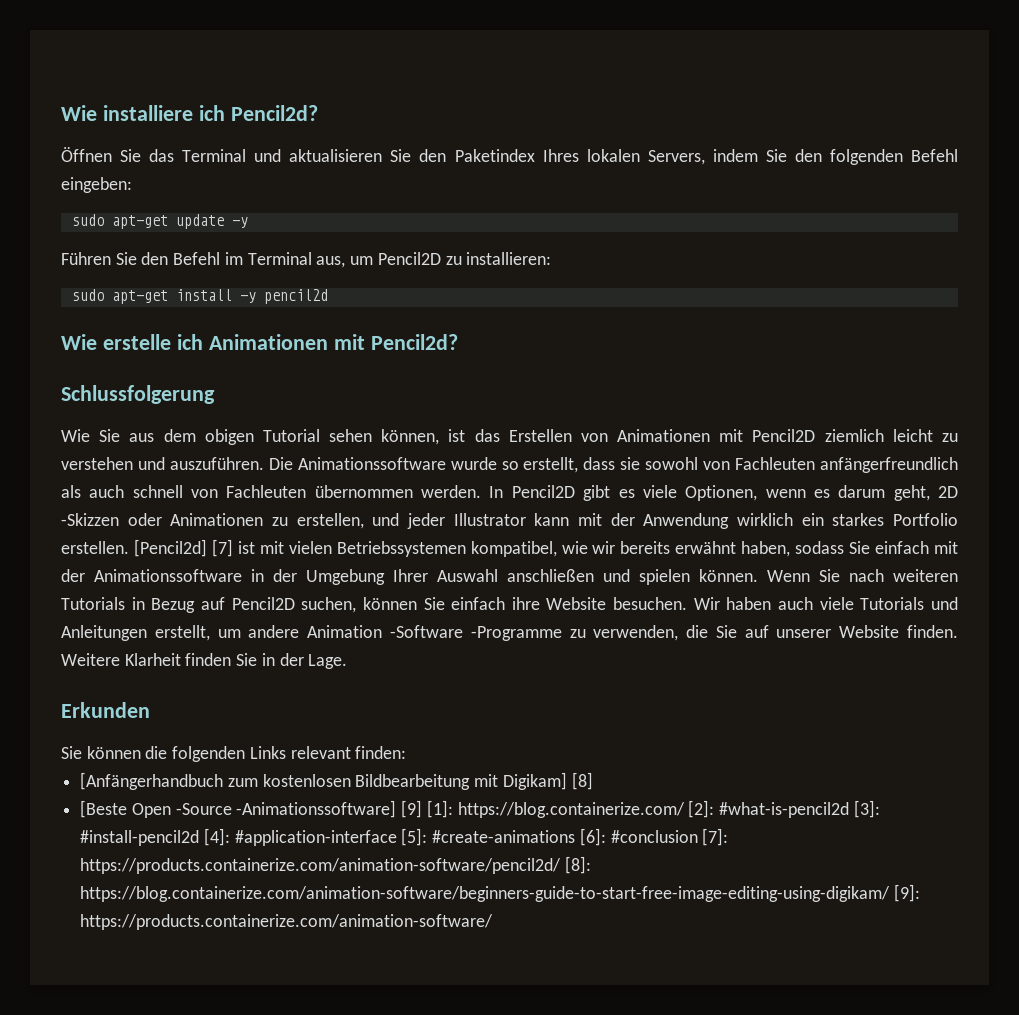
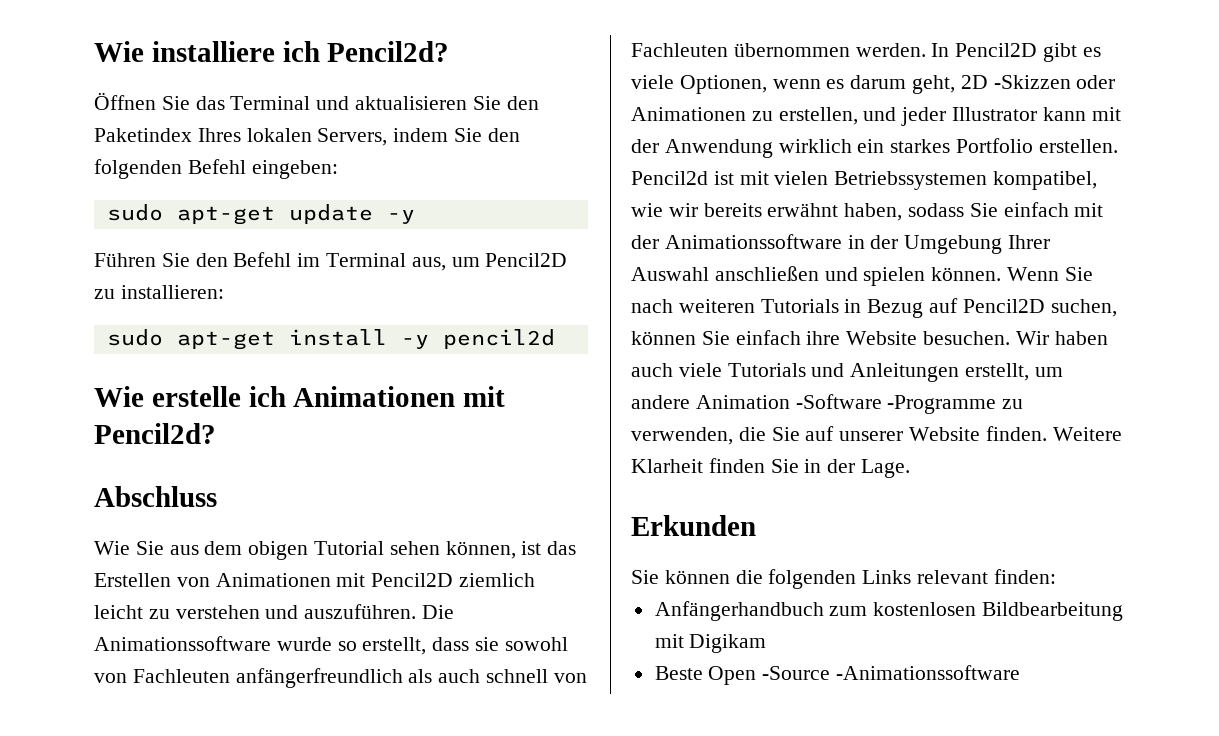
- Schlussfolgerung
+ Abschluss
- [Pencil2d] [7] ist mit vielen Betriebssystemen kompatibel, wie wir bereits erwähnt haben, sodass Sie einfach mit der Animationssoftware in der Umgebung Ihrer Auswahl anschließen und spielen können.
+ Pencil2d ist mit vielen Betriebssystemen kompatibel, wie wir bereits erwähnt haben, sodass Sie einfach mit der Animationssoftware in der Umgebung Ihrer Auswahl anschließen und spielen können.
- [Anfängerhandbuch zum kostenlosen Bildbearbeitung mit Digikam] [8]
- [Beste Open -Source -Animationssoftware] [9] [1]: https://blog.containerize.com/ [2]: #what-is-pencil2d [3]: #install-pencil2d [4]: #application-interface [5]: #create-animations [6]: #conclusion [7]: https://products.containerize.com/animation-software/pencil2d/ [8]: https://blog.containerize.com/animation-software/beginners-guide-to-start-free-image-editing-using-digikam/ [9]: https://products.containerize.com/animation-software/
+ Anfängerhandbuch zum kostenlosen Bildbearbeitung mit Digikam
+ Beste Open -Source -Animationssoftware

